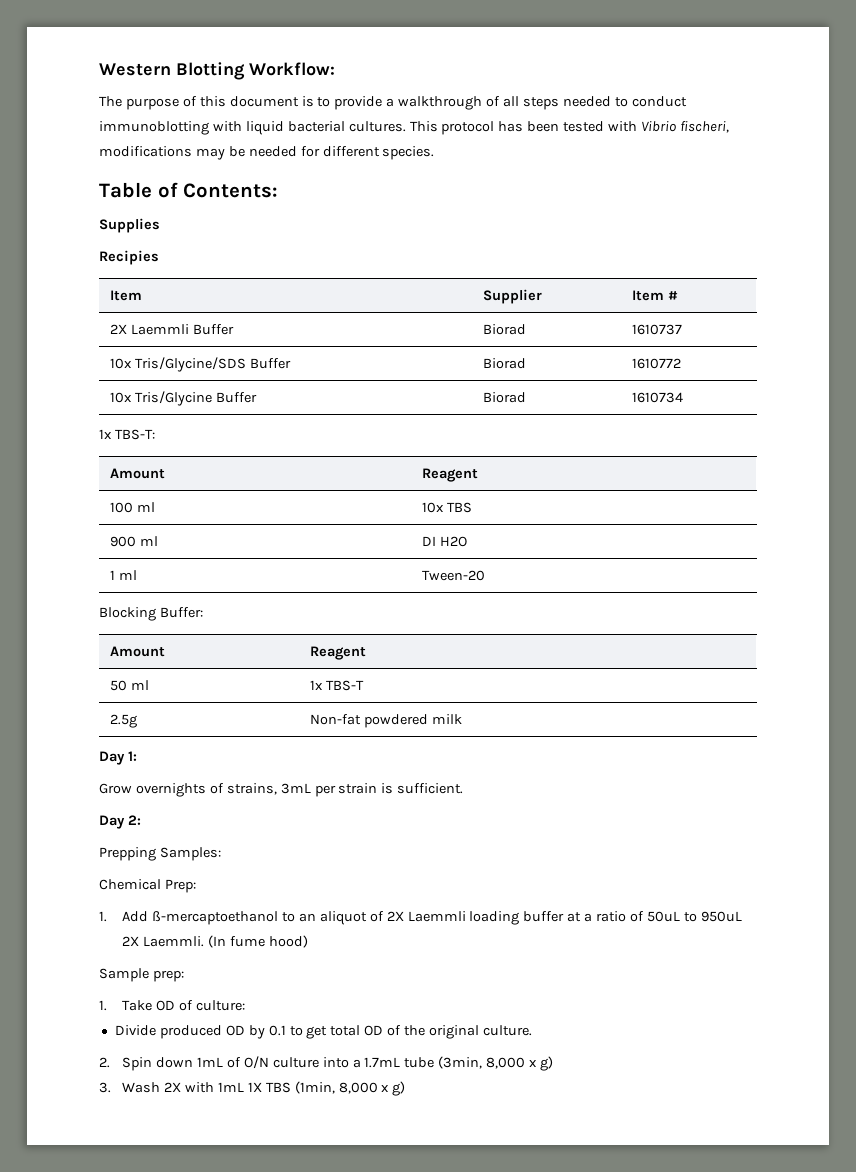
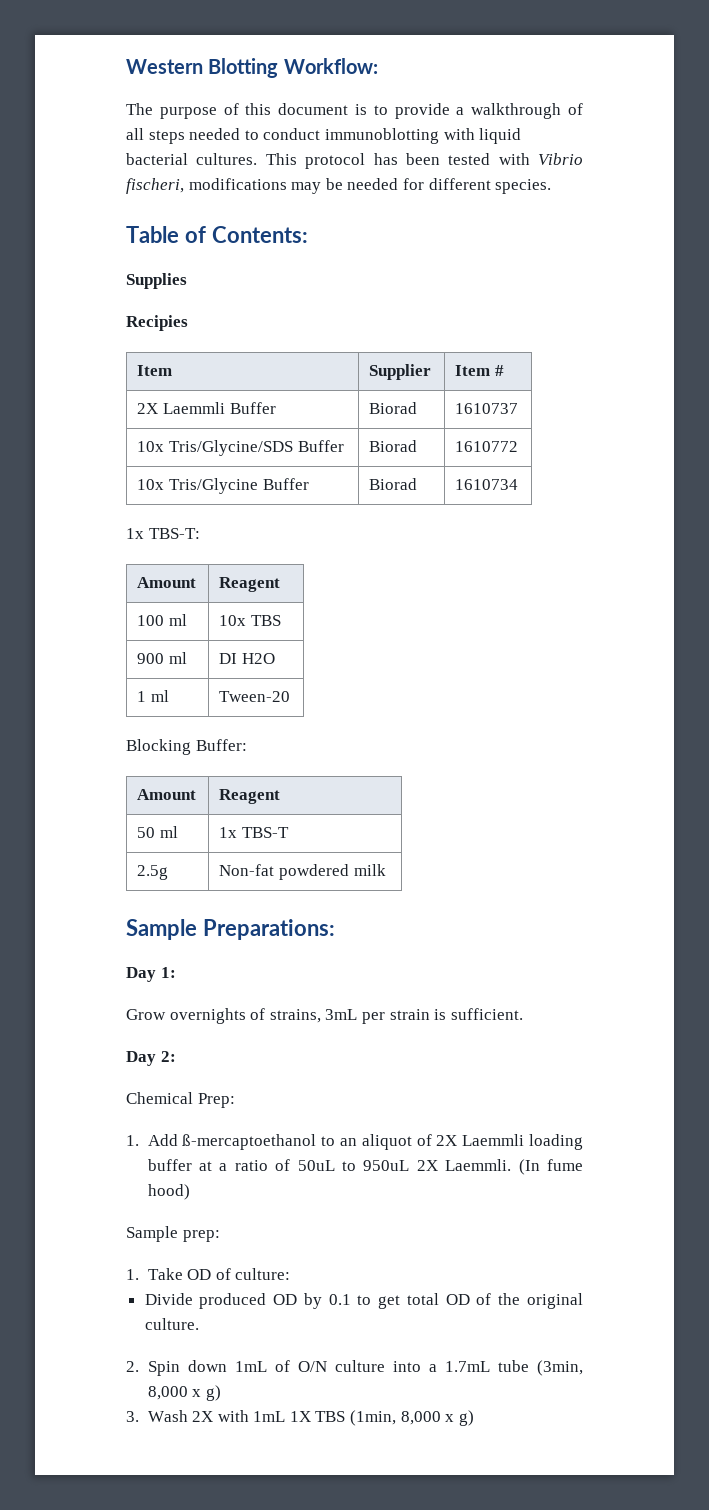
+ Sample Preparations:
- Prepping Samples:

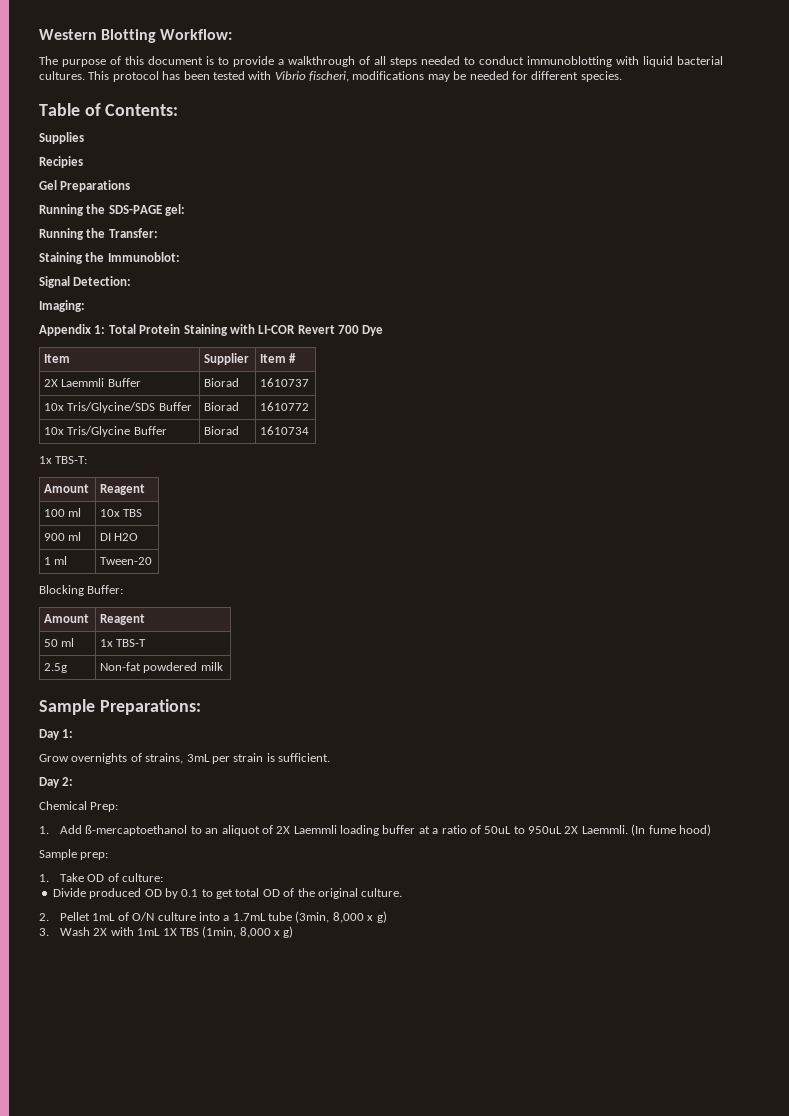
+ Gel Preparations
+ Running the SDS-PAGE gel:
+ Running the Transfer:
+ Staining the Immunoblot:
+ Signal Detection:
+ Imaging:
+ Appendix 1: Total Protein Staining with LI-COR Revert 700 Dye
- 2. Spin down 1mL of O/N culture into a 1.7mL tube (3min, 8,000 x g)
+ 2. Pellet 1mL of O/N culture into a 1.7mL tube (3min, 8,000 x g)

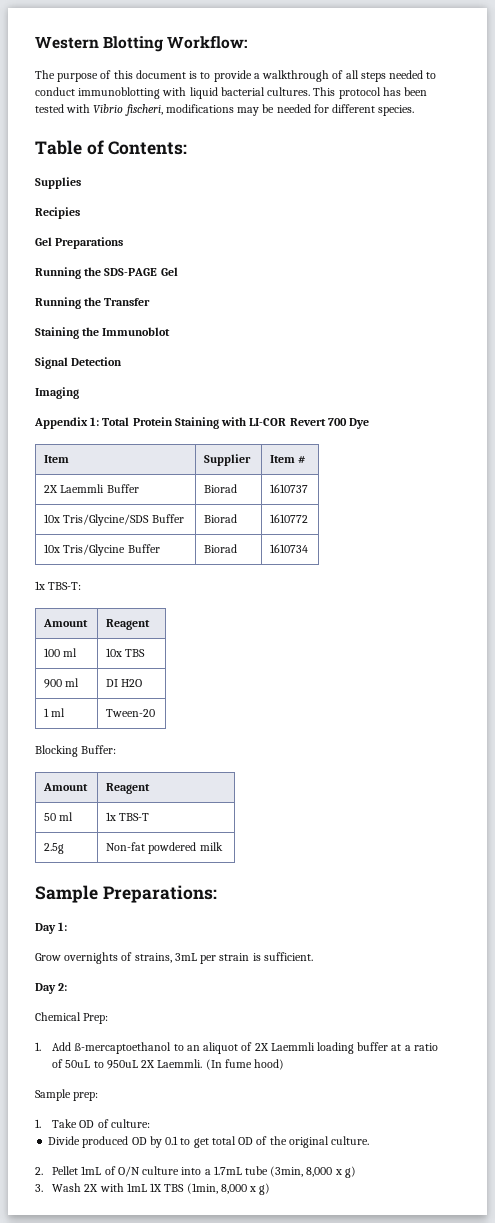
- Running the SDS-PAGE gel:
- Running the Transfer:
+ Running the SDS-PAGE Gel
+ Running the Transfer
- Staining the Immunoblot:
+ Staining the Immunoblot
- Signal Detection:
- Imaging:
+ Signal Detection
+ Imaging

